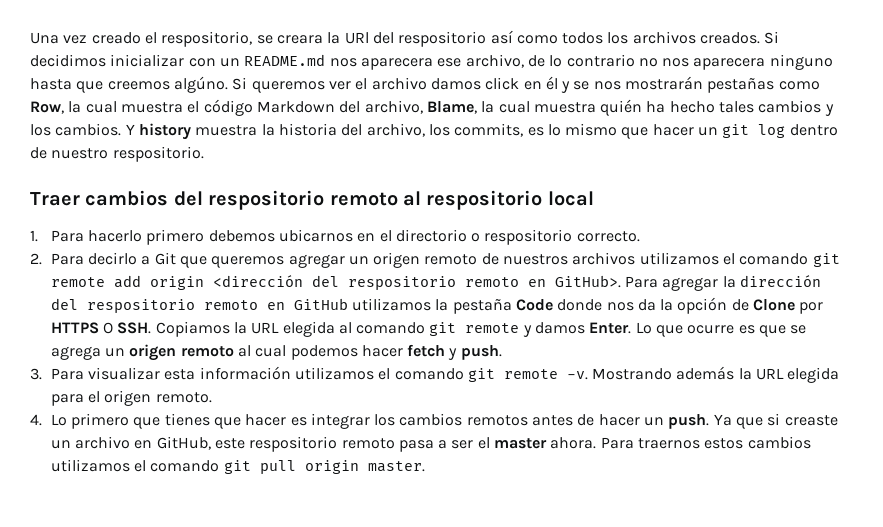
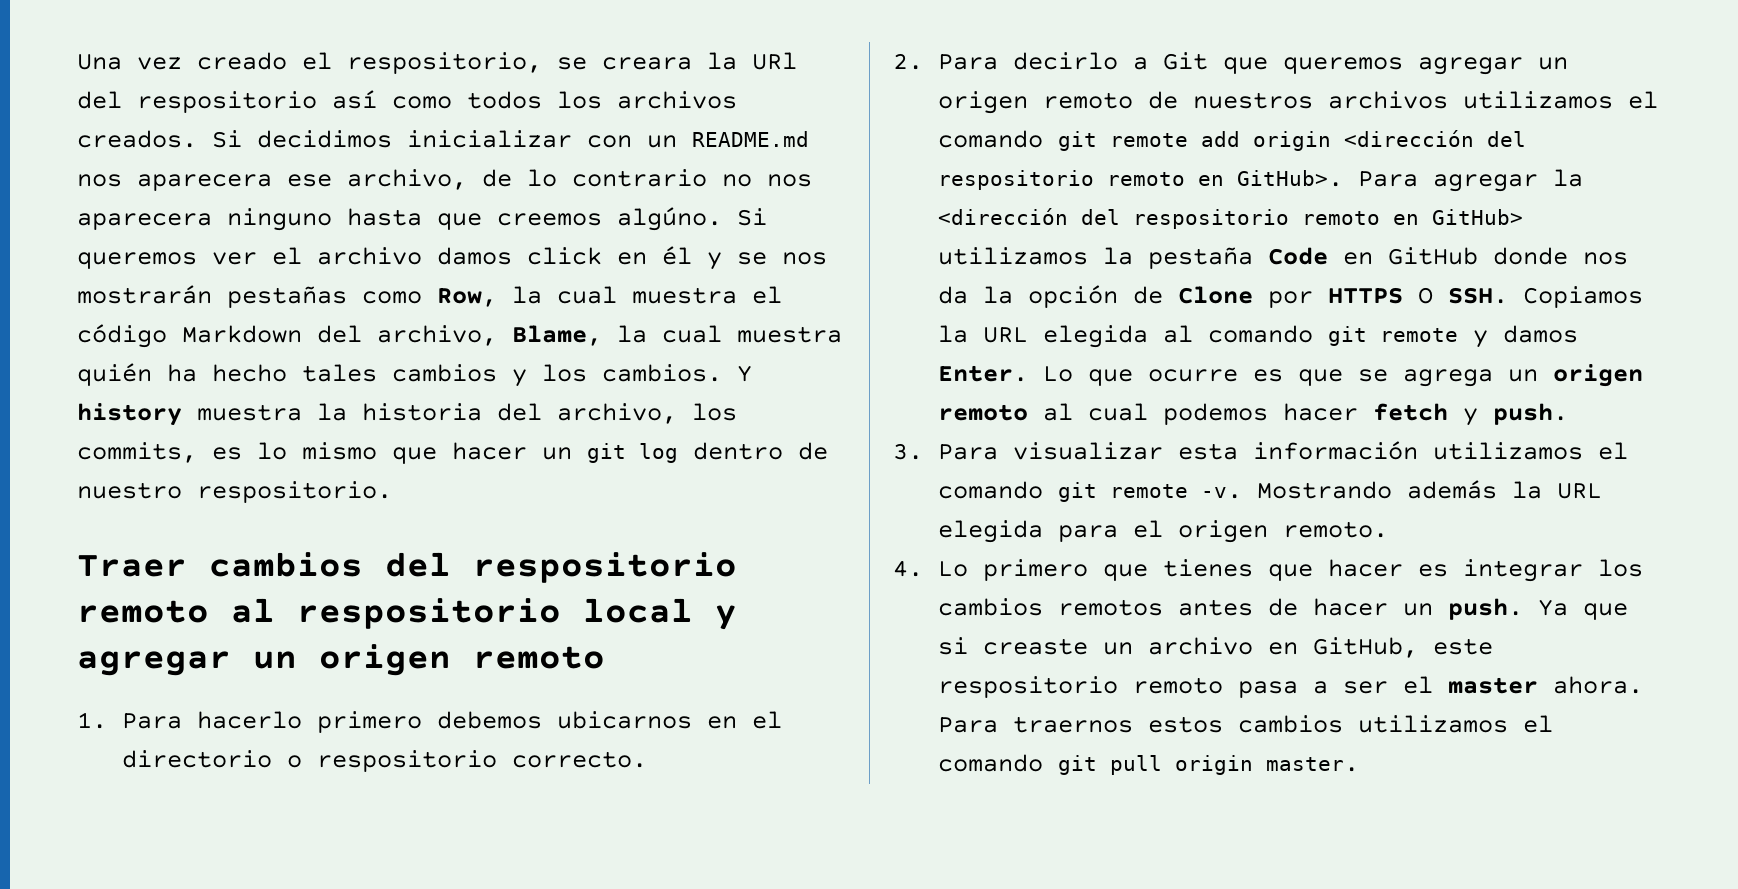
- Traer cambios del respositorio remoto al respositorio local
+ Traer cambios del respositorio remoto al respositorio local y agregar un origen remoto
- Para agregar la dirección del respositorio remoto en GitHub utilizamos la pestaña Code donde nos da la opción de Clone por HTTPS O SSH. Copiamos la URL elegida al comando git remote y damos Enter.
+ Para agregar la <dirección del respositorio remoto en GitHub> utilizamos la pestaña Code en GitHub donde nos da la opción de Clone por HTTPS O SSH. Copiamos la URL elegida al comando git remote y damos Enter.

